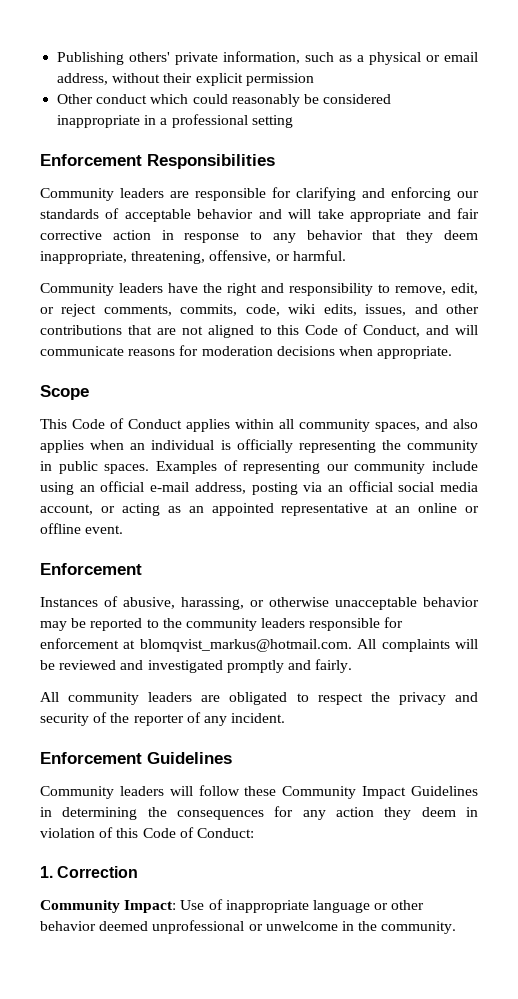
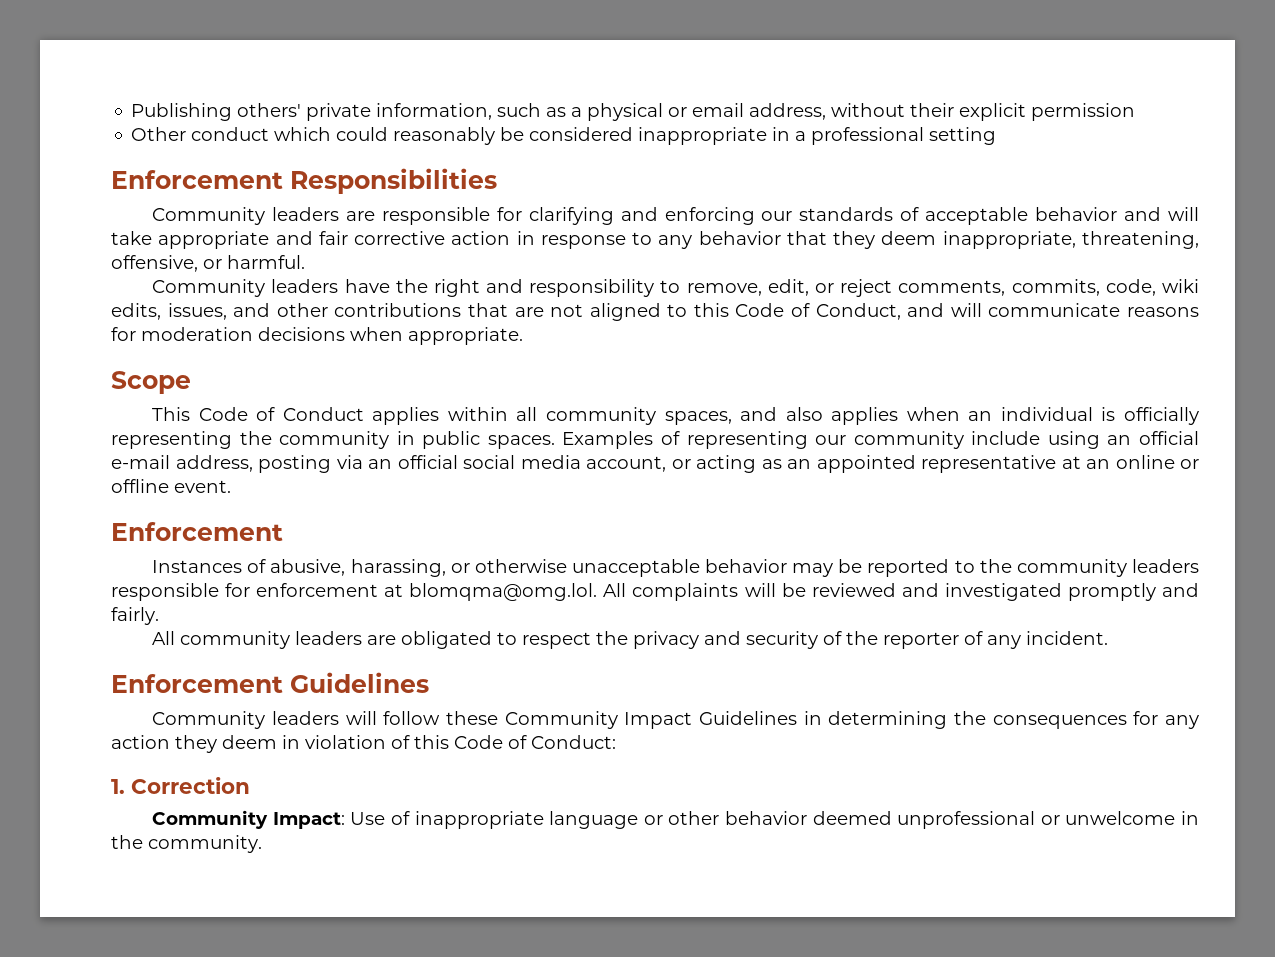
- Instances of abusive, harassing, or otherwise unacceptable behavior may be reported to the community leaders responsible for enforcement at blomqvist_markus@hotmail.com. All complaints will be reviewed and investigated promptly and fairly.
+ Instances of abusive, harassing, or otherwise unacceptable behavior may be reported to the community leaders responsible for enforcement at blomqma@omg.lol. All complaints will be reviewed and investigated promptly and fairly.

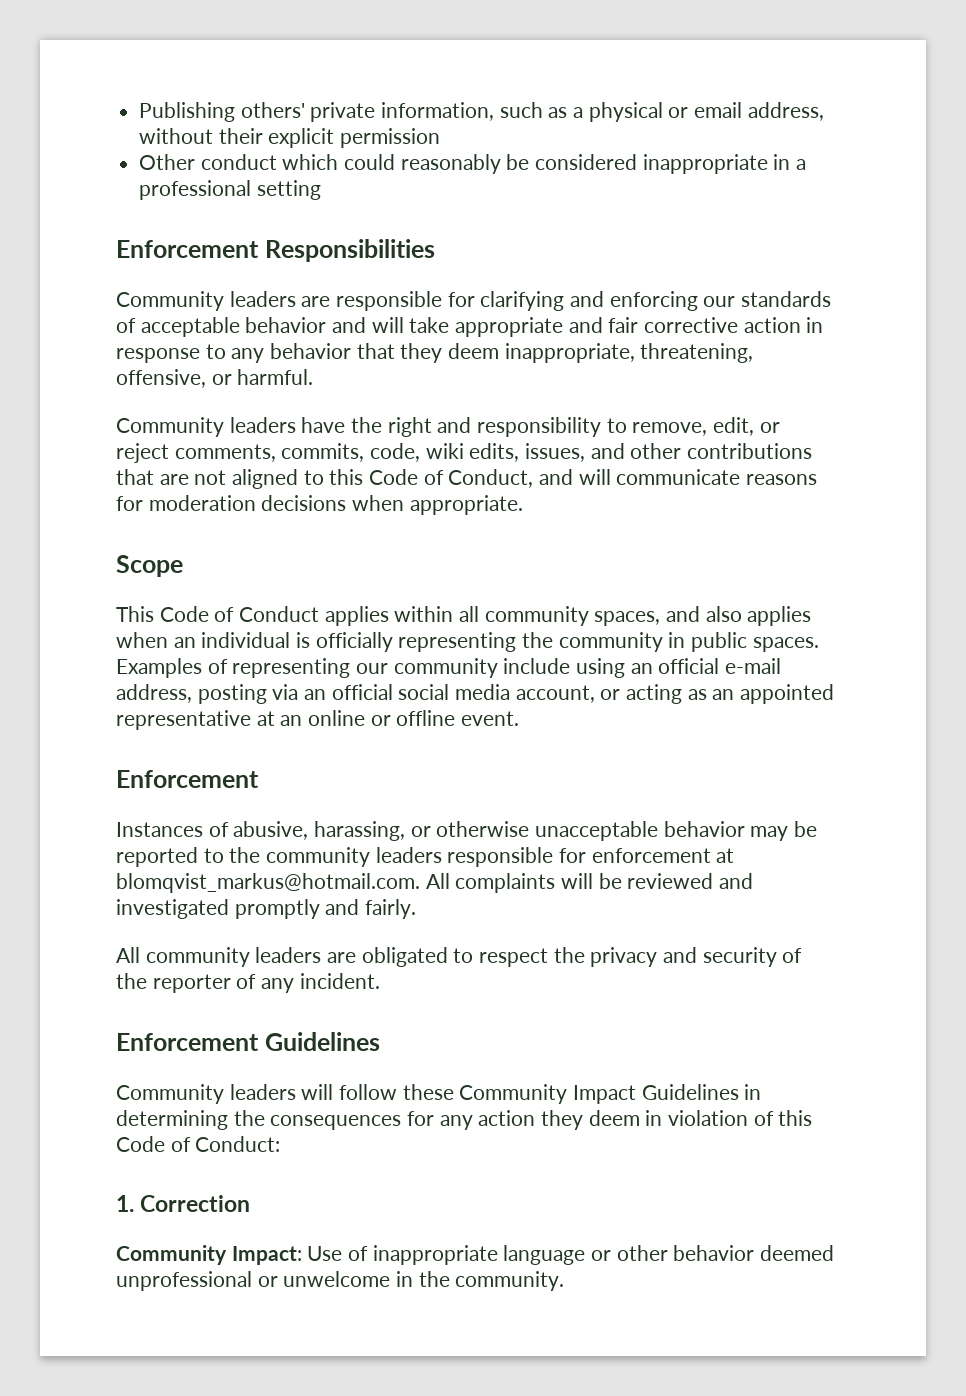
- Instances of abusive, harassing, or otherwise unacceptable behavior may be reported to the community leaders responsible for enforcement at blomqma@omg.lol. All complaints will be reviewed and investigated promptly and fairly.
+ Instances of abusive, harassing, or otherwise unacceptable behavior may be reported to the community leaders responsible for enforcement at blomqvist_markus@hotmail.com. All complaints will be reviewed and investigated promptly and fairly.

